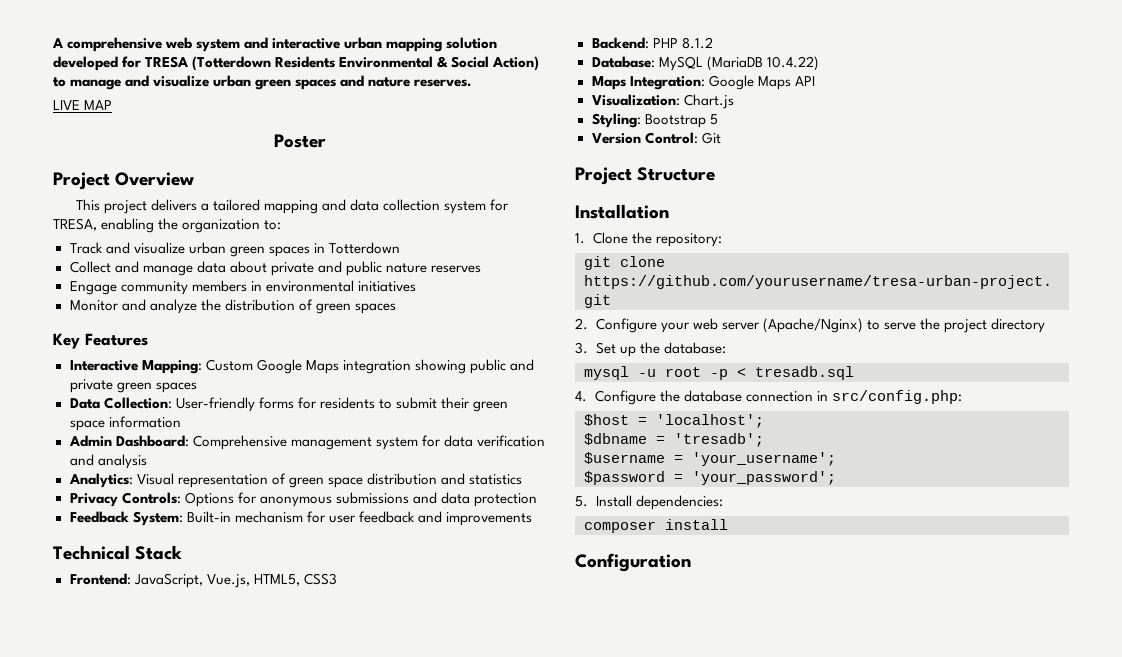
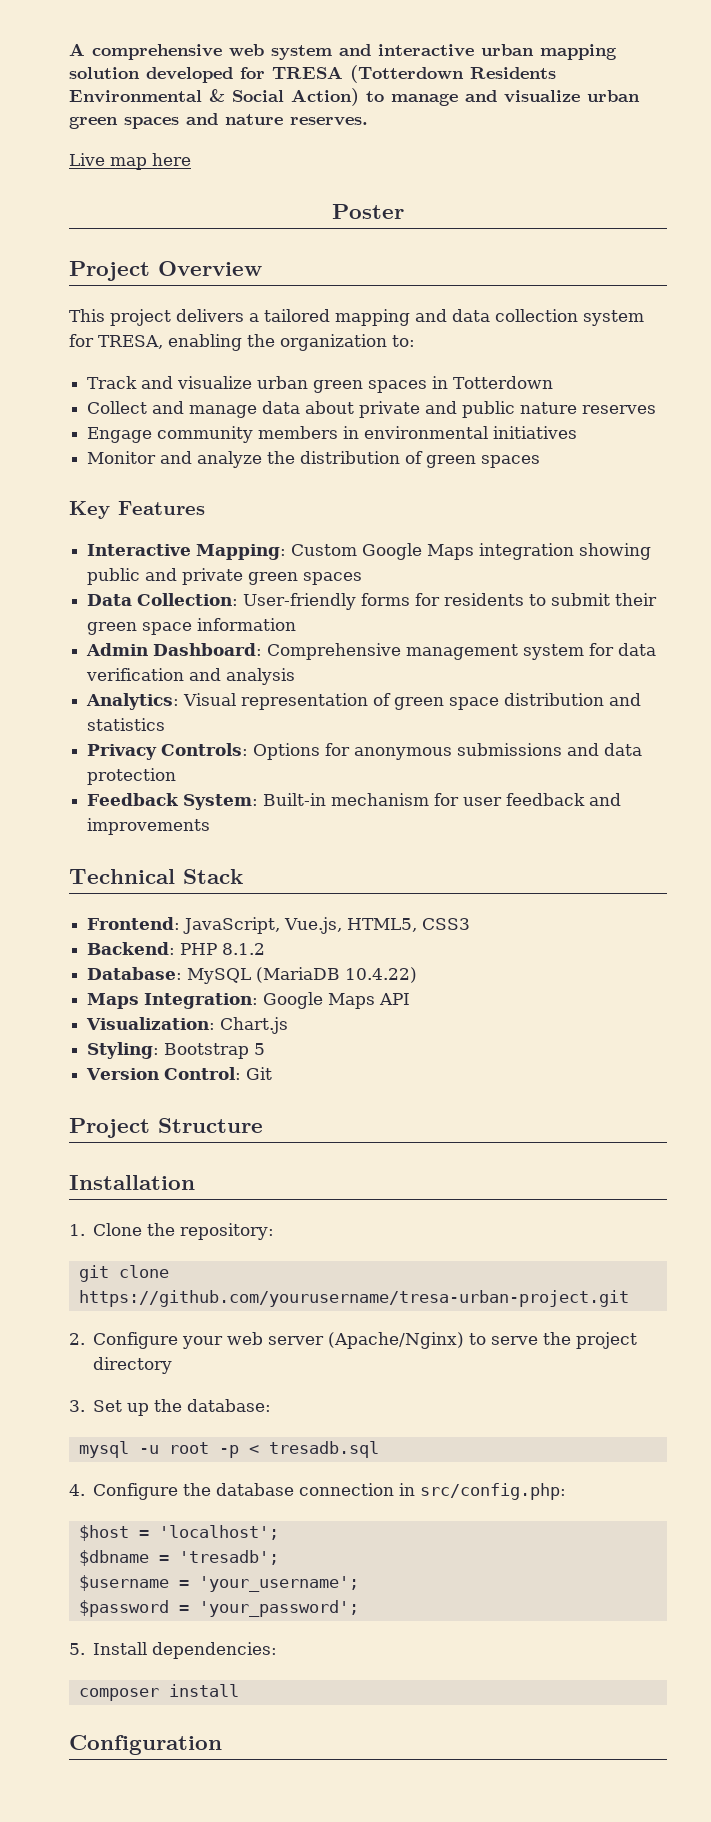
- LIVE MAP
+ Live map here

